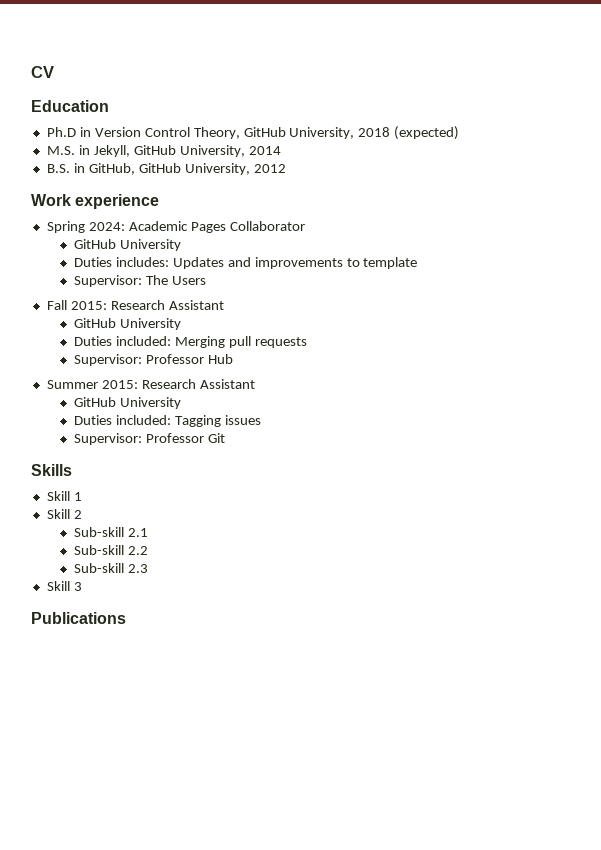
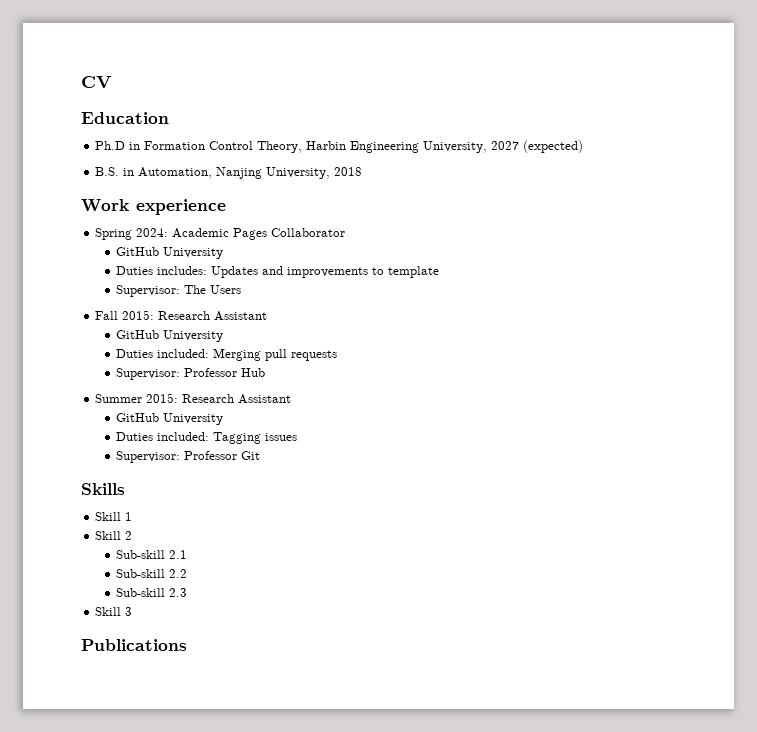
- Ph.D in Version Control Theory, GitHub University, 2018 (expected)
- M.S. in Jekyll, GitHub University, 2014
- B.S. in GitHub, GitHub University, 2012
+ Ph.D in Formation Control Theory, Harbin Engineering University, 2027 (expected)
+ B.S. in Automation, Nanjing University, 2018

